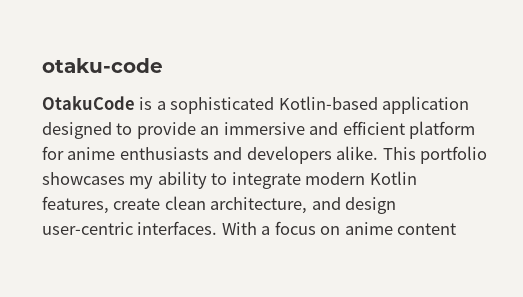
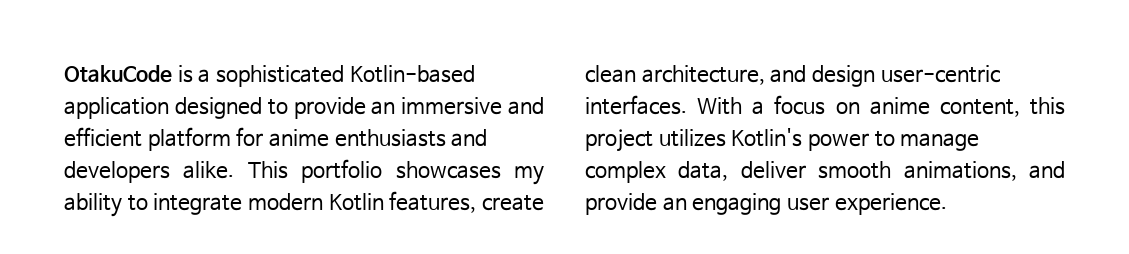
- otaku-code
- With a focus on anime content
+ With a focus on anime content, this project utilizes Kotlin's power to manage complex data, deliver smooth animations, and provide an engaging user experience.

